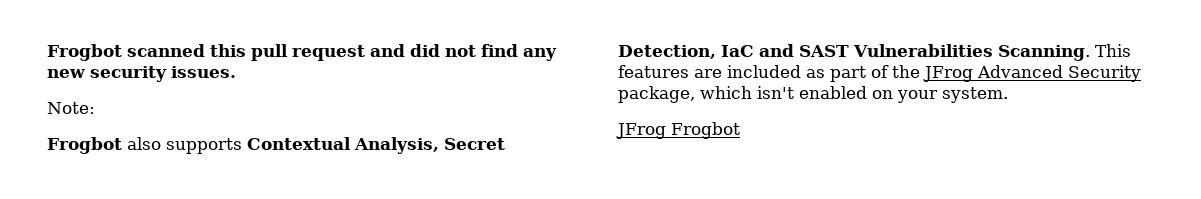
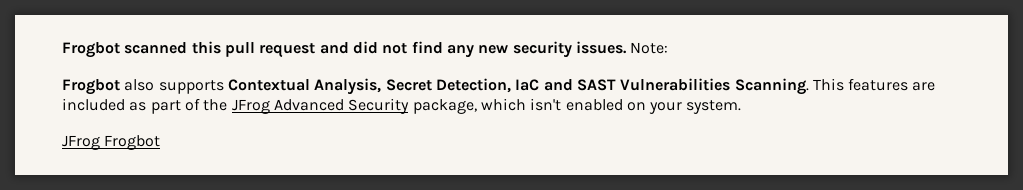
- Frogbot scanned this pull request and did not find any new security issues.
- Note:
+ Frogbot scanned this pull request and did not find any new security issues. Note:

